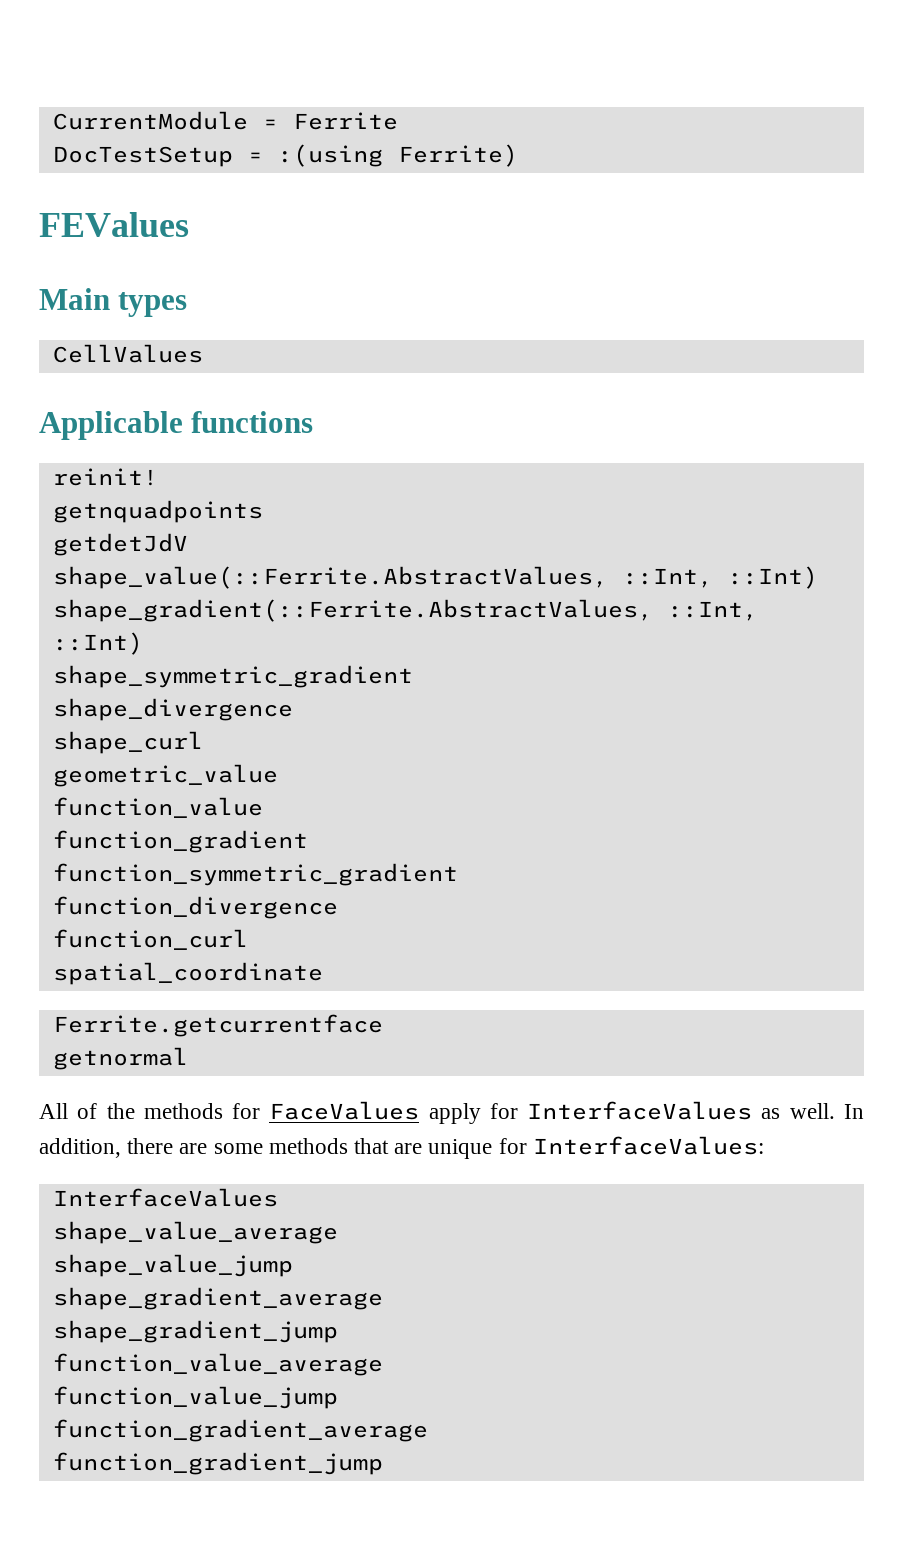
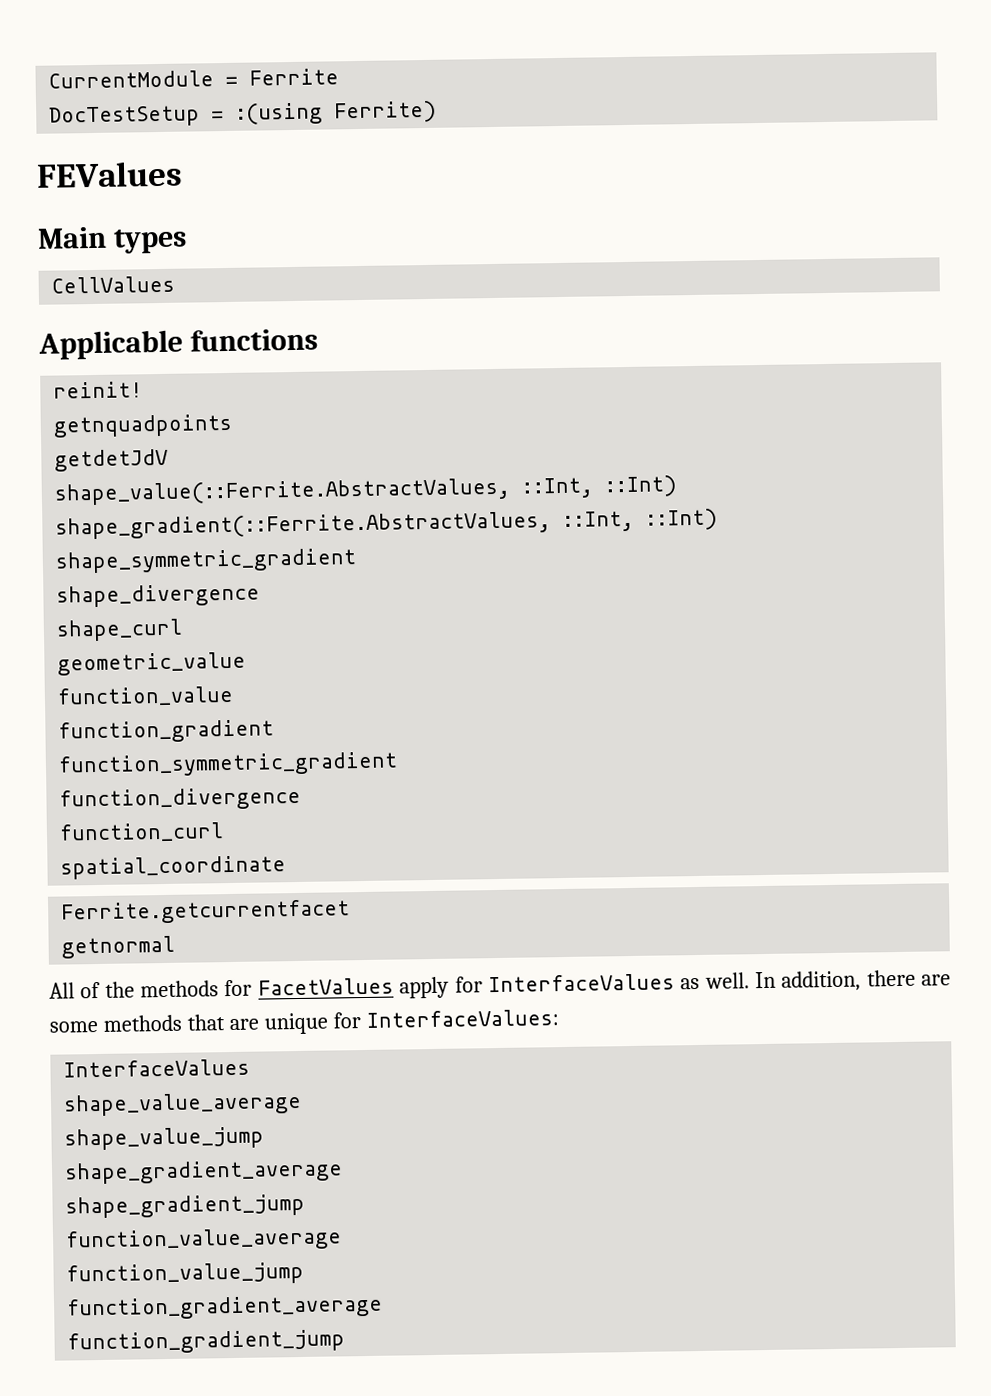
- Ferrite.getcurrentface
+ Ferrite.getcurrentfacet
- All of the methods for FaceValues apply for InterfaceValues as well.
+ All of the methods for FacetValues apply for InterfaceValues as well.

